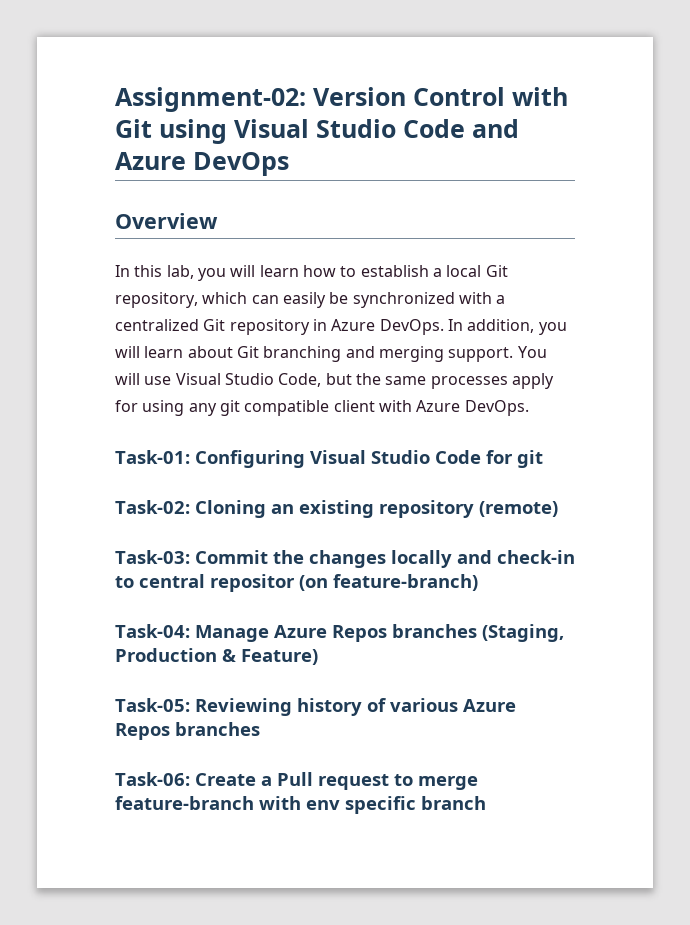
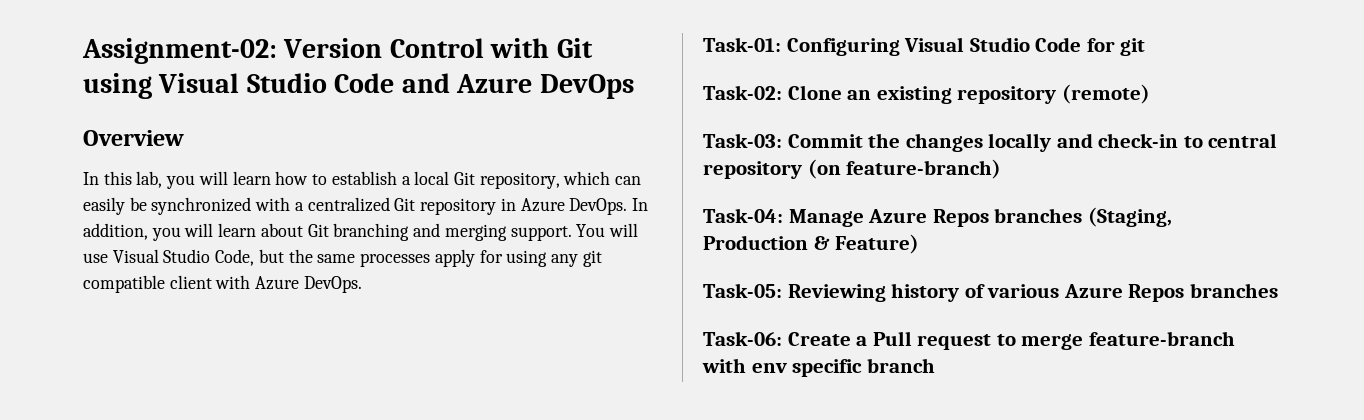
- Task-02: Cloning an existing repository (remote)
+ Task-02: Clone an existing repository (remote)
- Task-03: Commit the changes locally and check-in to central repositor (on feature-branch)
+ Task-03: Commit the changes locally and check-in to central repository (on feature-branch)

